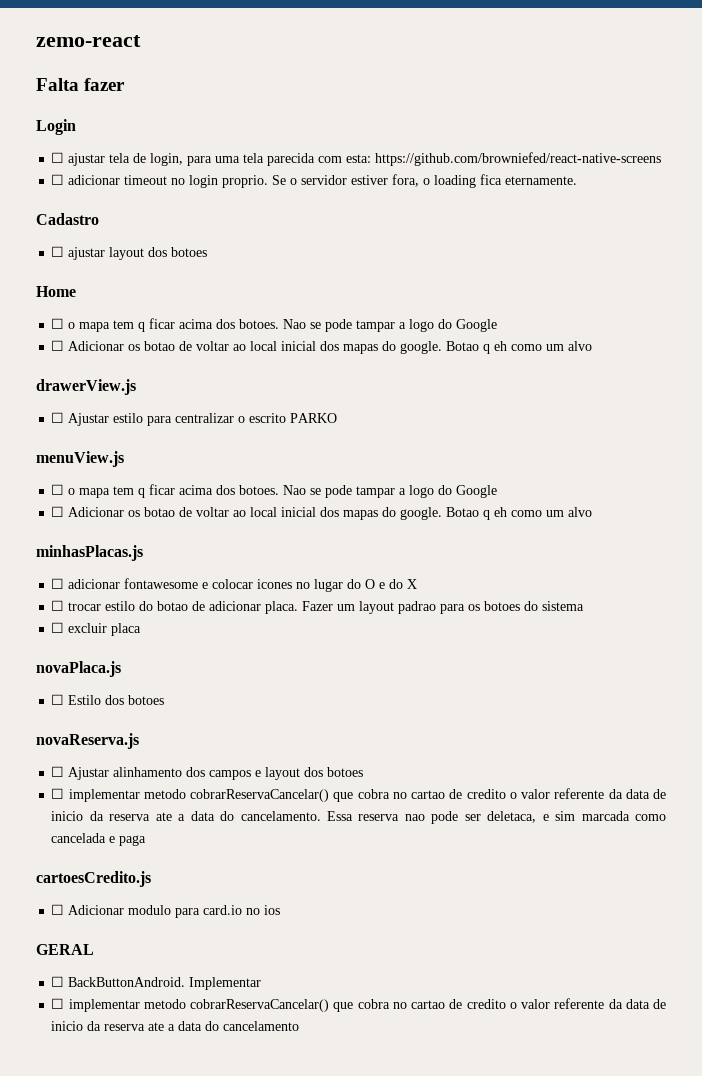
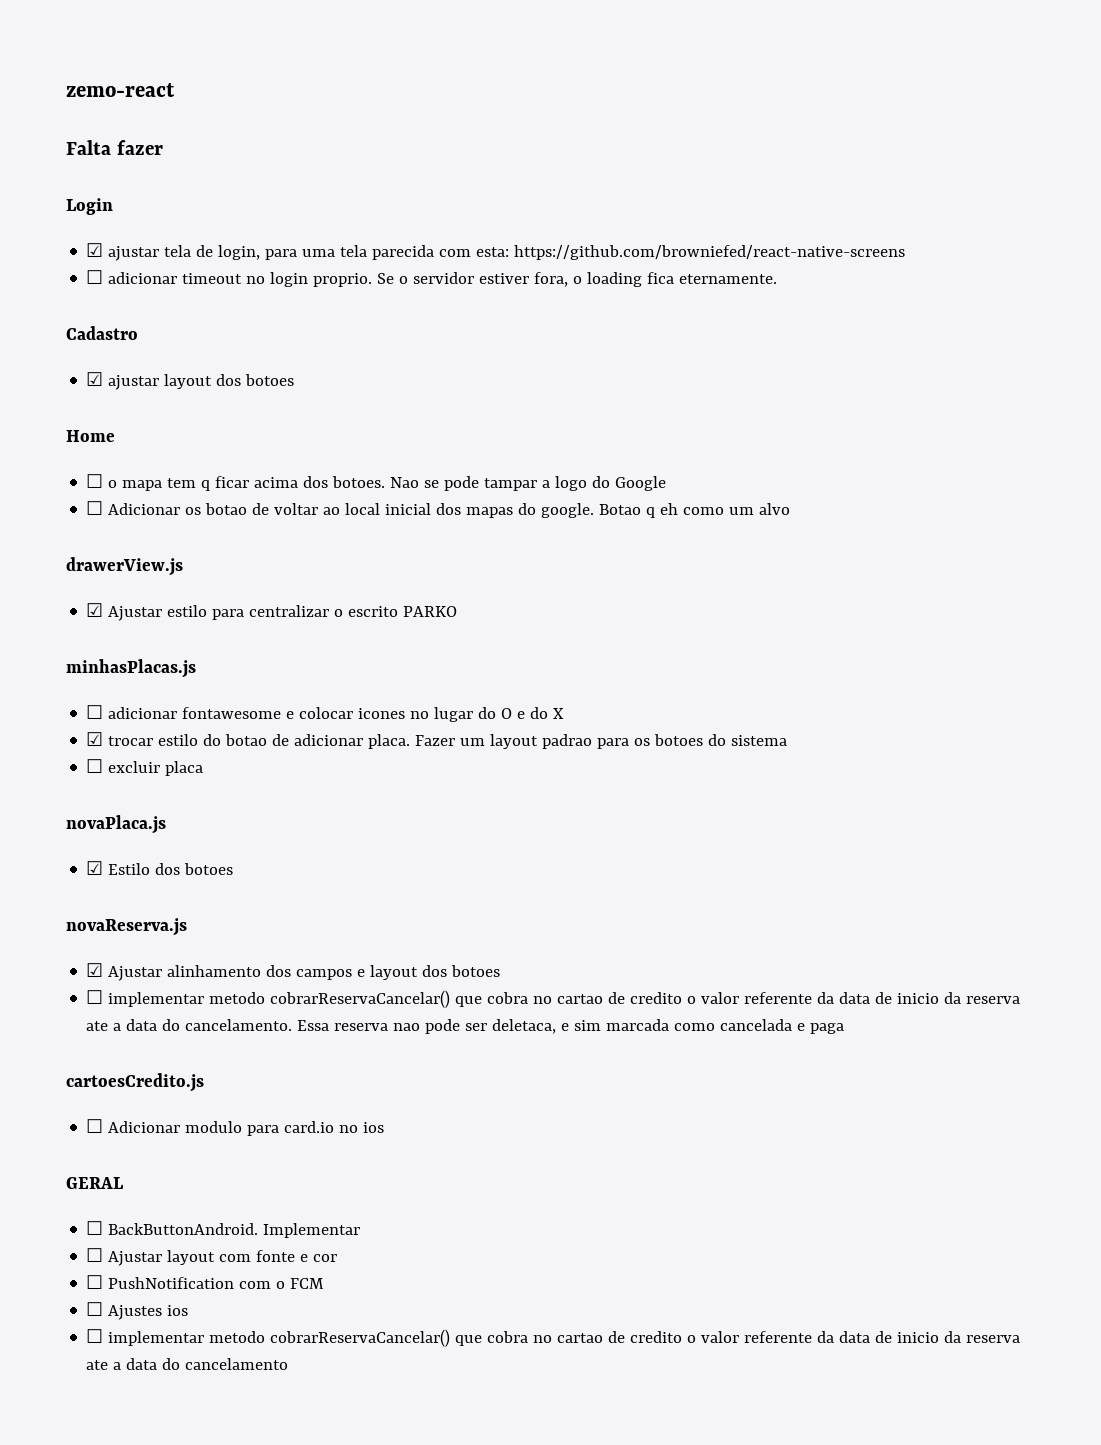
- ☐ ajustar tela de login, para uma tela parecida com esta: https://github.com/browniefed/react-native-screens
+ ☑ ajustar tela de login, para uma tela parecida com esta: https://github.com/browniefed/react-native-screens
- ☐ ajustar layout dos botoes
+ ☑ ajustar layout dos botoes
- ☐ Ajustar estilo para centralizar o escrito PARKO
+ ☑ Ajustar estilo para centralizar o escrito PARKO
- menuView.js
- ☐ o mapa tem q ficar acima dos botoes. Nao se pode tampar a logo do Google
- ☐ Adicionar os botao de voltar ao local inicial dos mapas do google. Botao q eh como um alvo
- ☐ trocar estilo do botao de adicionar placa.
+ ☑ trocar estilo do botao de adicionar placa.
- ☐ Estilo dos botoes
+ ☑ Estilo dos botoes
- ☐ Ajustar alinhamento dos campos e layout dos botoes
+ ☑ Ajustar alinhamento dos campos e layout dos botoes
+ ☐ Ajustar layout com fonte e cor
+ ☐ PushNotification com o FCM
+ ☐ Ajustes ios

